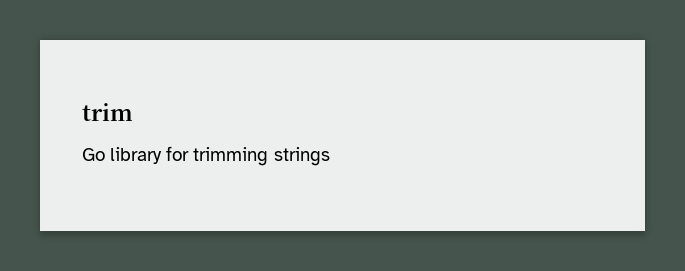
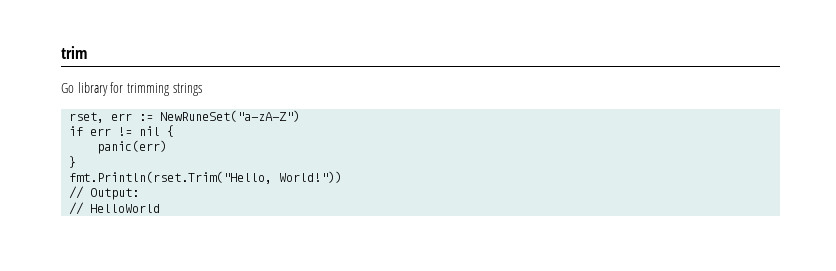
+ rset, err := NewRuneSet("a-zA-Z")
+ if err != nil {
+ panic(err)
+ }
+ fmt.Println(rset.Trim("Hello, World!"))
+ // Output:
+ // HelloWorld

